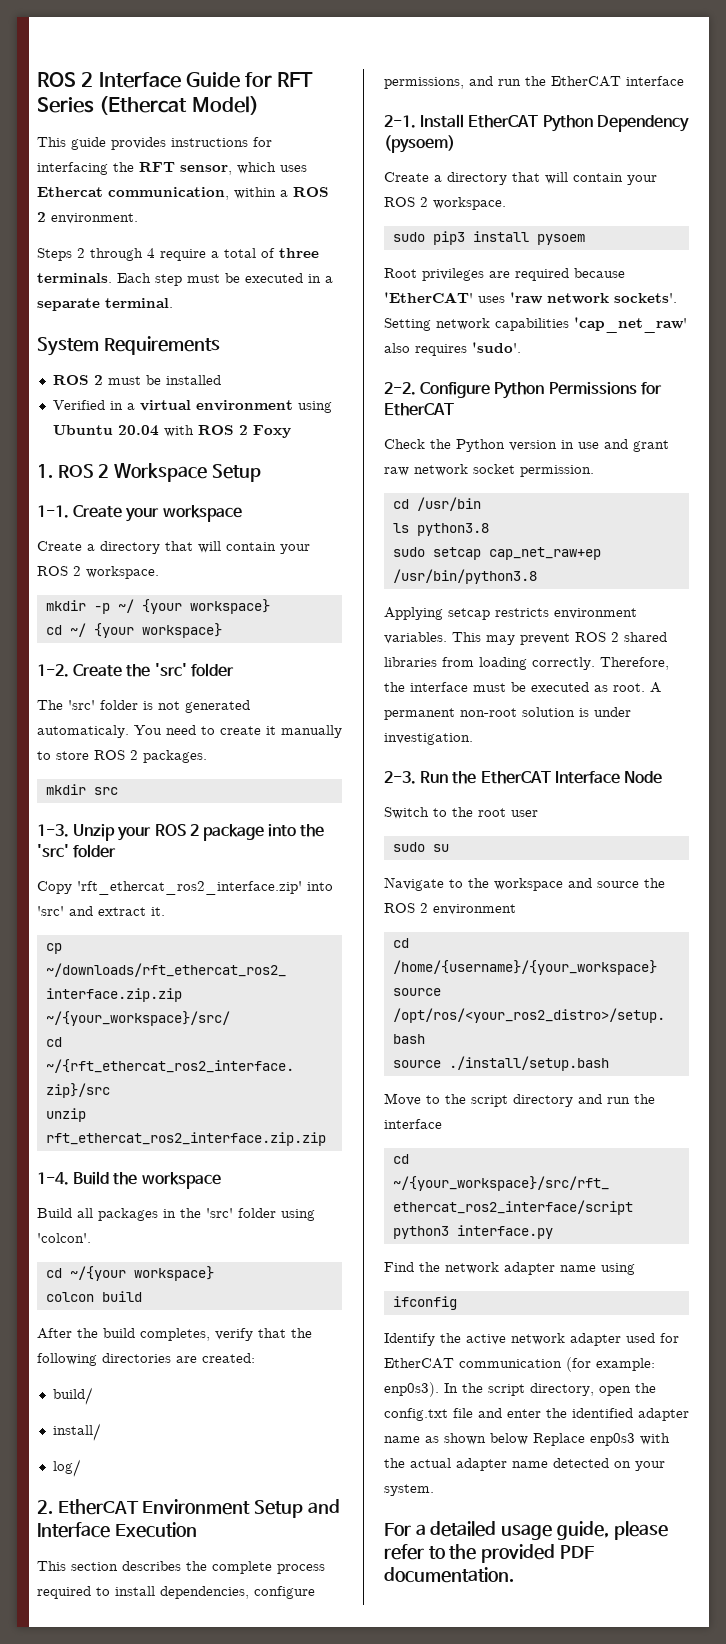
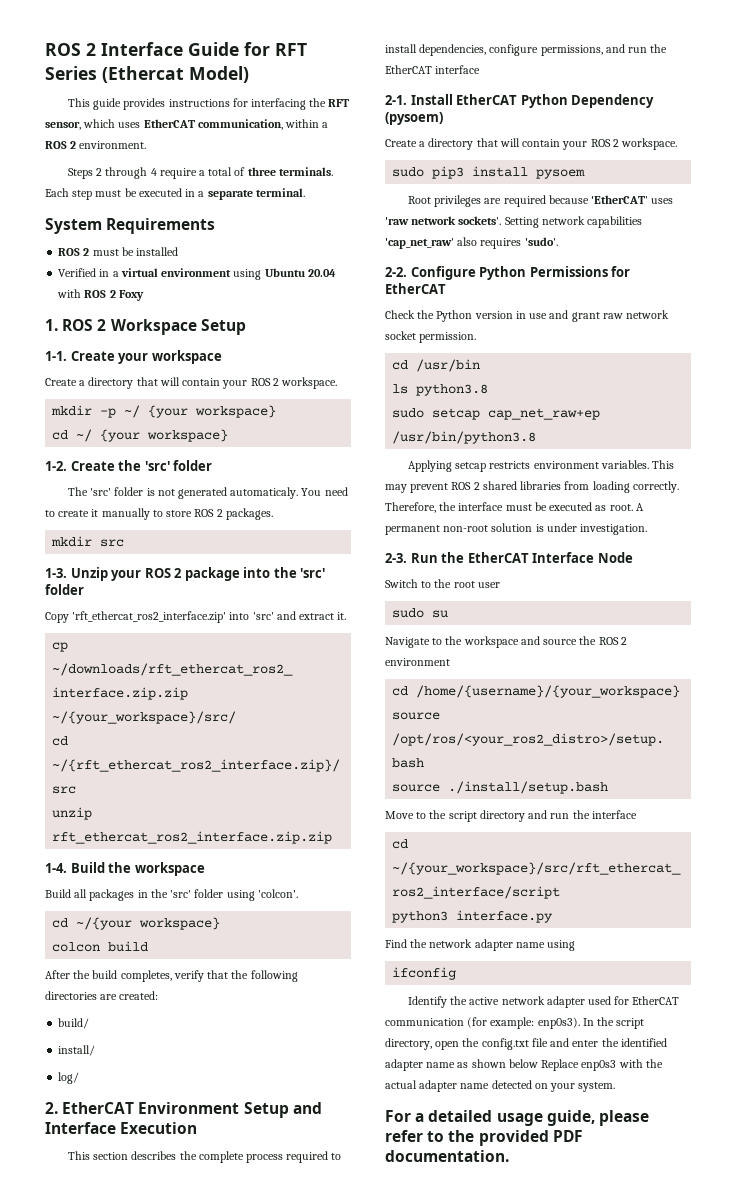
- This guide provides instructions for interfacing the RFT sensor, which uses Ethercat communication, within a ROS 2 environment.
+ This guide provides instructions for interfacing the RFT sensor, which uses EtherCAT communication, within a ROS 2 environment.

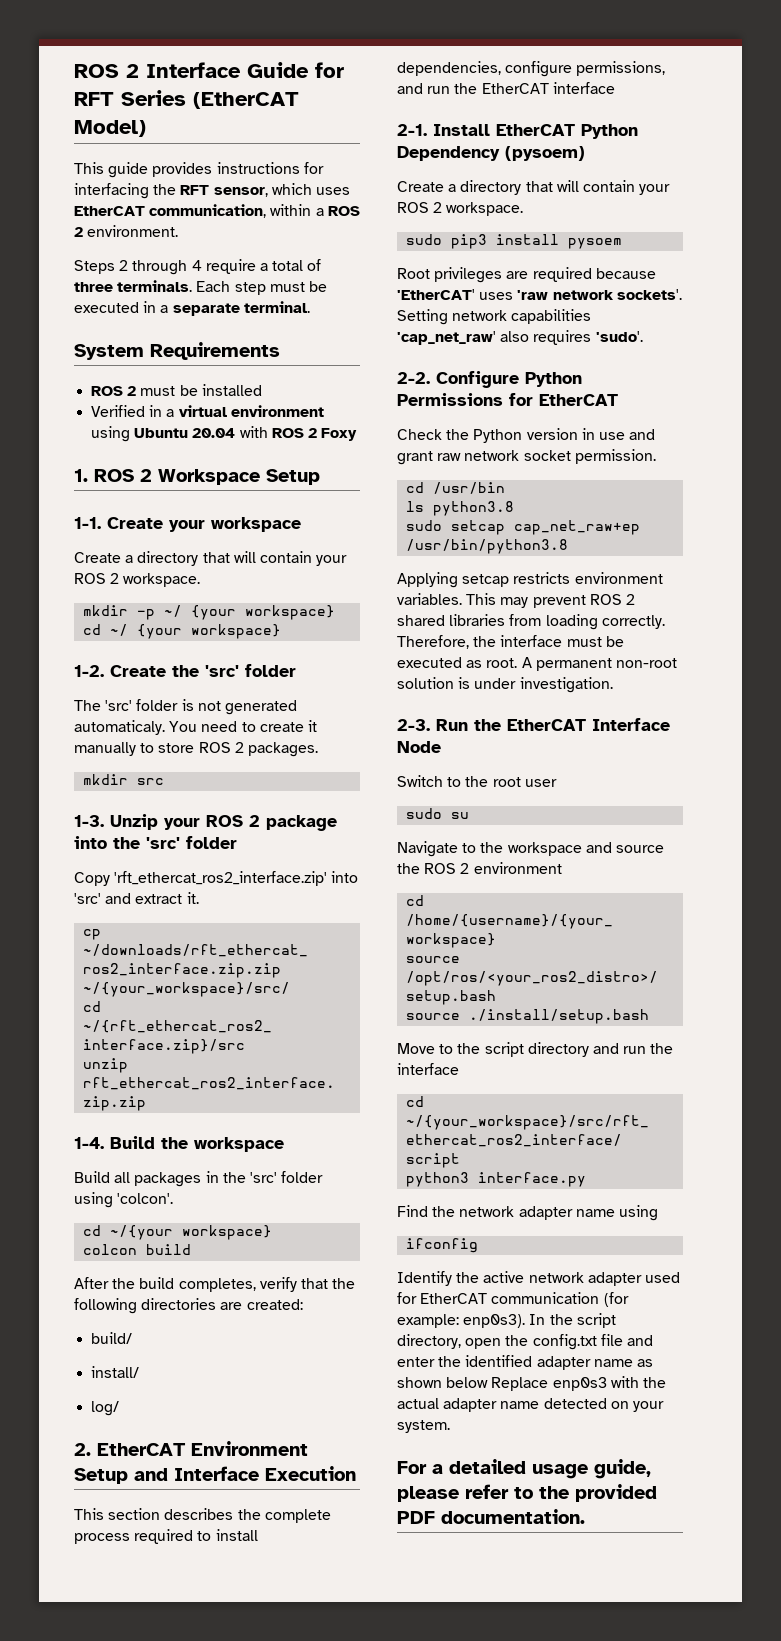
- ROS 2 Interface Guide for RFT Series (Ethercat Model)
+ ROS 2 Interface Guide for RFT Series (EtherCAT Model)

